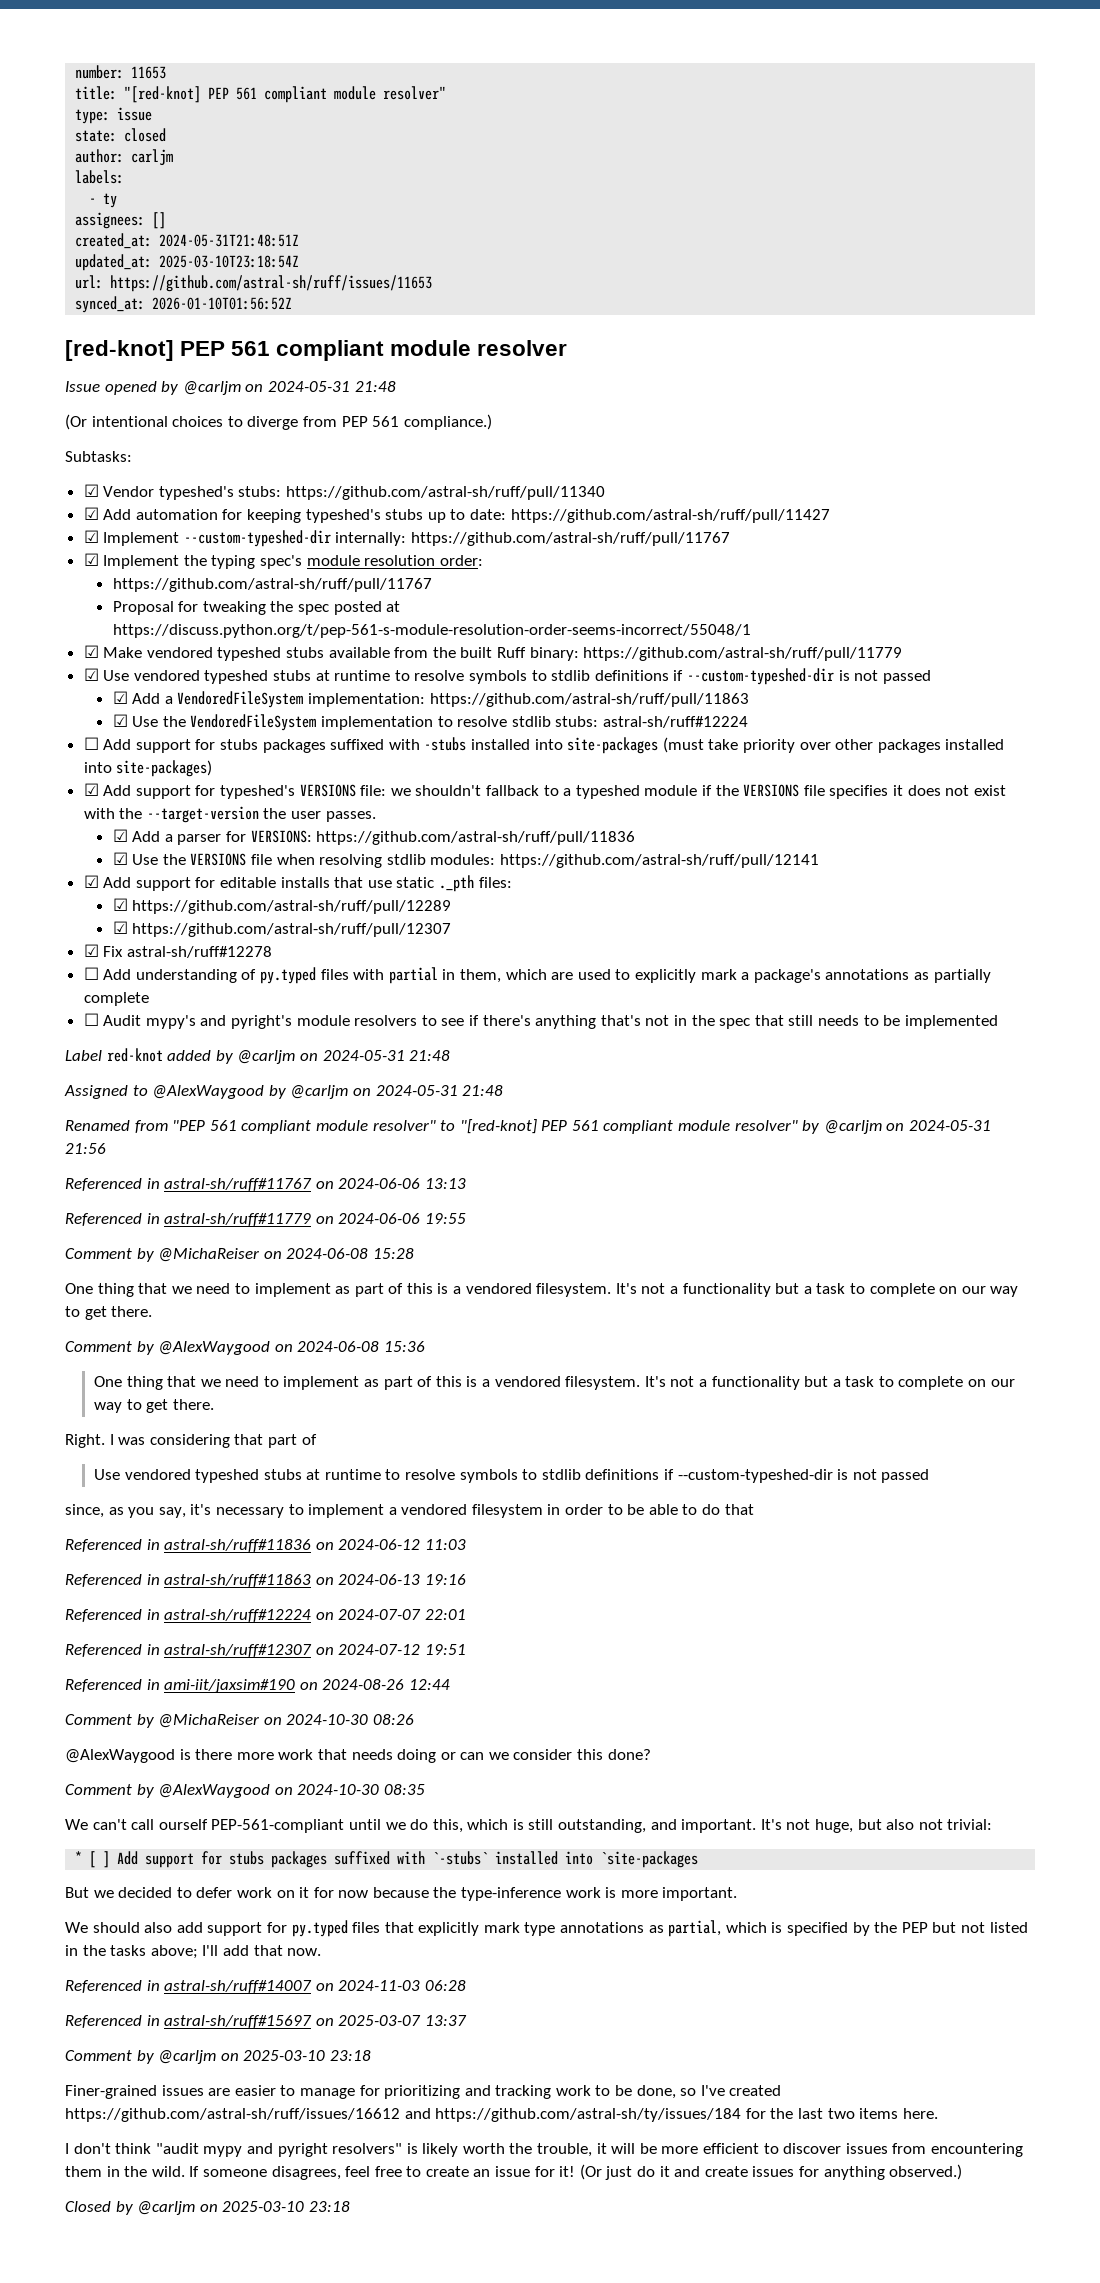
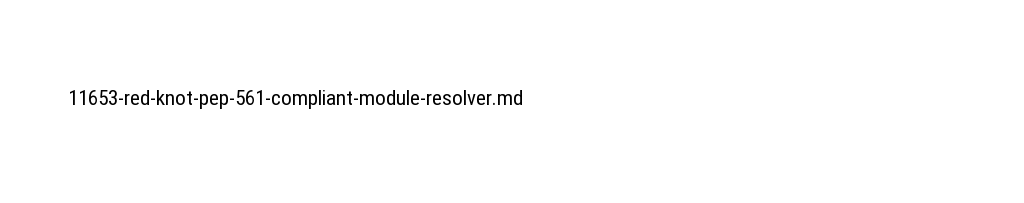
- number: 11653
- title: "[red-knot] PEP 561 compliant module resolver"
- type: issue
- state: closed
- author: carljm
- labels:
- - ty
- assignees: []
- created_at: 2024-05-31T21:48:51Z
- updated_at: 2025-03-10T23:18:54Z
- url: https://github.com/astral-sh/ruff/issues/11653
- synced_at: 2026-01-10T01:56:52Z
- [red-knot] PEP 561 compliant module resolver
- Issue opened by @carljm on 2024-05-31 21:48
- (Or intentional choices to diverge from PEP 561 compliance.)
- Subtasks:
- ☑ Vendor typeshed's stubs: https://github.com/astral-sh/ruff/pull/11340
- ☑ Add automation for keeping typeshed's stubs up to date: https://github.com/astral-sh/ruff/pull/11427
- ☑ Implement --custom-typeshed-dir internally: https://github.com/astral-sh/ruff/pull/11767
- ☑ Implement the typing spec's module resolution order:
- https://github.com/astral-sh/ruff/pull/11767
- Proposal for tweaking the spec posted at https://discuss.python.org/t/pep-561-s-module-resolution-order-seems-incorrect/55048/1
- ☑ Make vendored typeshed stubs available from the built Ruff binary: https://github.com/astral-sh/ruff/pull/11779
- ☑ Use vendored typeshed stubs at runtime to resolve symbols to stdlib definitions if --custom-typeshed-dir is not passed
- ☑ Add a VendoredFileSystem implementation: https://github.com/astral-sh/ruff/pull/11863
- ☑ Use the VendoredFileSystem implementation to resolve stdlib stubs: astral-sh/ruff#12224
- ☐ Add support for stubs packages suffixed with -stubs installed into site-packages (must take priority over other packages installed into site-packages)
- ☑ Add support for typeshed's VERSIONS file: we shouldn't fallback to a typeshed module if the VERSIONS file specifies it does not exist with the --target-version the user passes.
- ☑ Add a parser for VERSIONS: https://github.com/astral-sh/ruff/pull/11836
- ☑ Use the VERSIONS file when resolving stdlib modules: https://github.com/astral-sh/ruff/pull/12141
- ☑ Add support for editable installs that use static ._pth files:
- ☑ https://github.com/astral-sh/ruff/pull/12289
- ☑ https://github.com/astral-sh/ruff/pull/12307
- ☑ Fix astral-sh/ruff#12278
- ☐ Add understanding of py.typed files with partial in them, which are used to explicitly mark a package's annotations as partially complete
- ☐ Audit mypy's and pyright's module resolvers to see if there's anything that's not in the spec that still needs to be implemented
- Label red-knot added by @carljm on 2024-05-31 21:48
- Assigned to @AlexWaygood by @carljm on 2024-05-31 21:48
- Renamed from "PEP 561 compliant module resolver" to "[red-knot] PEP 561 compliant module resolver" by @carljm on 2024-05-31 21:56
- Referenced in astral-sh/ruff#11767 on 2024-06-06 13:13
- Referenced in astral-sh/ruff#11779 on 2024-06-06 19:55
- Comment by @MichaReiser on 2024-06-08 15:28
- One thing that we need to implement as part of this is a vendored filesystem. It's not a functionality but a task to complete on our way to get there.
- Comment by @AlexWaygood on 2024-06-08 15:36
- One thing that we need to implement as part of this is a vendored filesystem. It's not a functionality but a task to complete on our way to get there.
- Right. I was considering that part of
- Use vendored typeshed stubs at runtime to resolve symbols to stdlib definitions if --custom-typeshed-dir is not passed
- since, as you say, it's necessary to implement a vendored filesystem in order to be able to do that
- Referenced in astral-sh/ruff#11836 on 2024-06-12 11:03
- Referenced in astral-sh/ruff#11863 on 2024-06-13 19:16
- Referenced in astral-sh/ruff#12224 on 2024-07-07 22:01
- Referenced in astral-sh/ruff#12307 on 2024-07-12 19:51
- Referenced in ami-iit/jaxsim#190 on 2024-08-26 12:44
- Comment by @MichaReiser on 2024-10-30 08:26
- @AlexWaygood is there more work that needs doing or can we consider this done?
- Comment by @AlexWaygood on 2024-10-30 08:35
- We can't call ourself PEP-561-compliant until we do this, which is still outstanding, and important. It's not huge, but also not trivial:
- * [ ] Add support for stubs packages suffixed with `-stubs` installed into `site-packages
- But we decided to defer work on it for now because the type-inference work is more important.
- We should also add support for py.typed files that explicitly mark type annotations as partial, which is specified by the PEP but not listed in the tasks above; I'll add that now.
- Referenced in astral-sh/ruff#14007 on 2024-11-03 06:28
- Referenced in astral-sh/ruff#15697 on 2025-03-07 13:37
- Comment by @carljm on 2025-03-10 23:18
- Finer-grained issues are easier to manage for prioritizing and tracking work to be done, so I've created https://github.com/astral-sh/ruff/issues/16612 and https://github.com/astral-sh/ty/issues/184 for the last two items here.
- I don't think "audit mypy and pyright resolvers" is likely worth the trouble, it will be more efficient to discover issues from encountering them in the wild. If someone disagrees, feel free to create an issue for it! (Or just do it and create issues for anything observed.)
- Closed by @carljm on 2025-03-10 23:18
+ 11653-red-knot-pep-561-compliant-module-resolver.md

